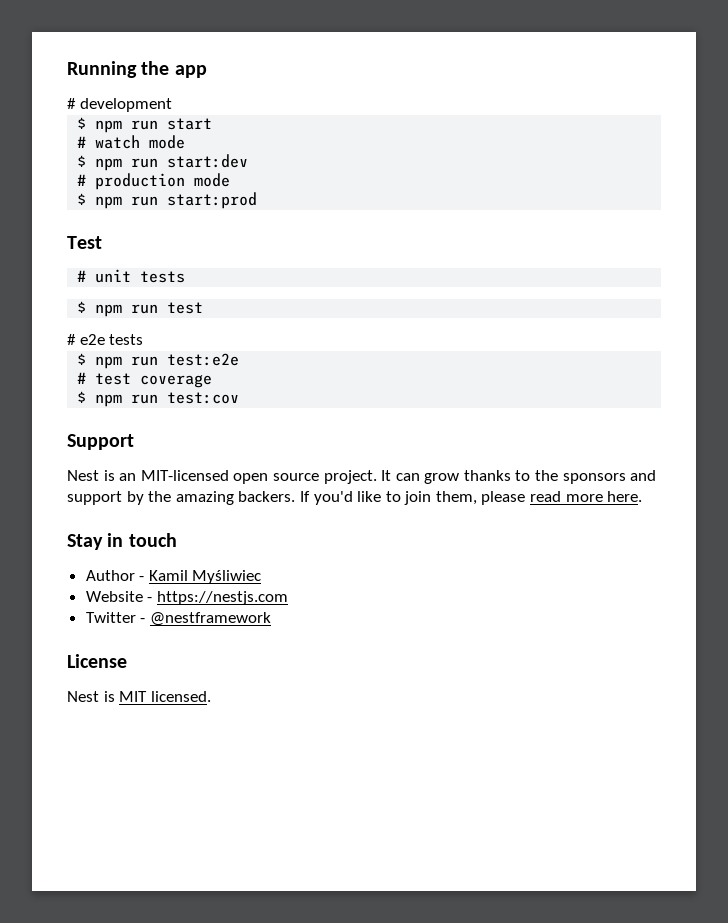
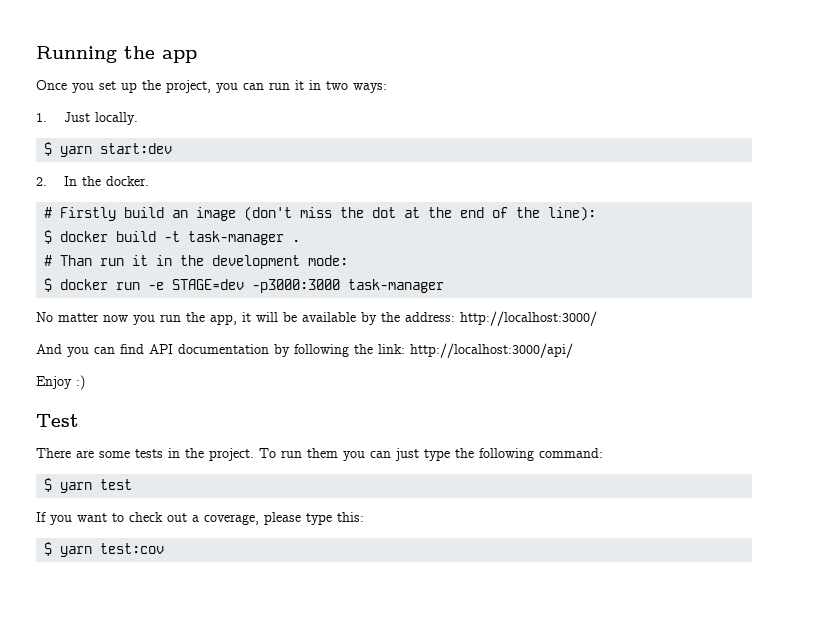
- # development
- $ npm run start
- # watch mode
- $ npm run start:dev
- # production mode
- $ npm run start:prod
+ Once you set up the project, you can run it in two ways:
+ 1. Just locally.
+ $ yarn start:dev
+ 2. In the docker.
+ # Firstly build an image (don't miss the dot at the end of the line):
+ $ docker build -t task-manager .
+ # Than run it in the development mode:
+ $ docker run -e STAGE=dev -p3000:3000 task-manager
+ No matter now you run the app, it will be available by the address: http://localhost:3000/
+ And you can find API documentation by following the link: http://localhost:3000/api/
+ Enjoy :)
  Test
- # unit tests
- $ npm run test
+ There are some tests in the project. To run them you can just type the following command:
+ $ yarn test
- # e2e tests
- $ npm run test:e2e
- # test coverage
- $ npm run test:cov
- Support
- Nest is an MIT-licensed open source project. It can grow thanks to the sponsors and support by the amazing backers. If you'd like to join them, please read more here.
- Stay in touch
- Author - Kamil Myśliwiec
- Website - https://nestjs.com
- Twitter - @nestframework
- License
- Nest is MIT licensed.
+ If you want to check out a coverage, please type this:
+ $ yarn test:cov

